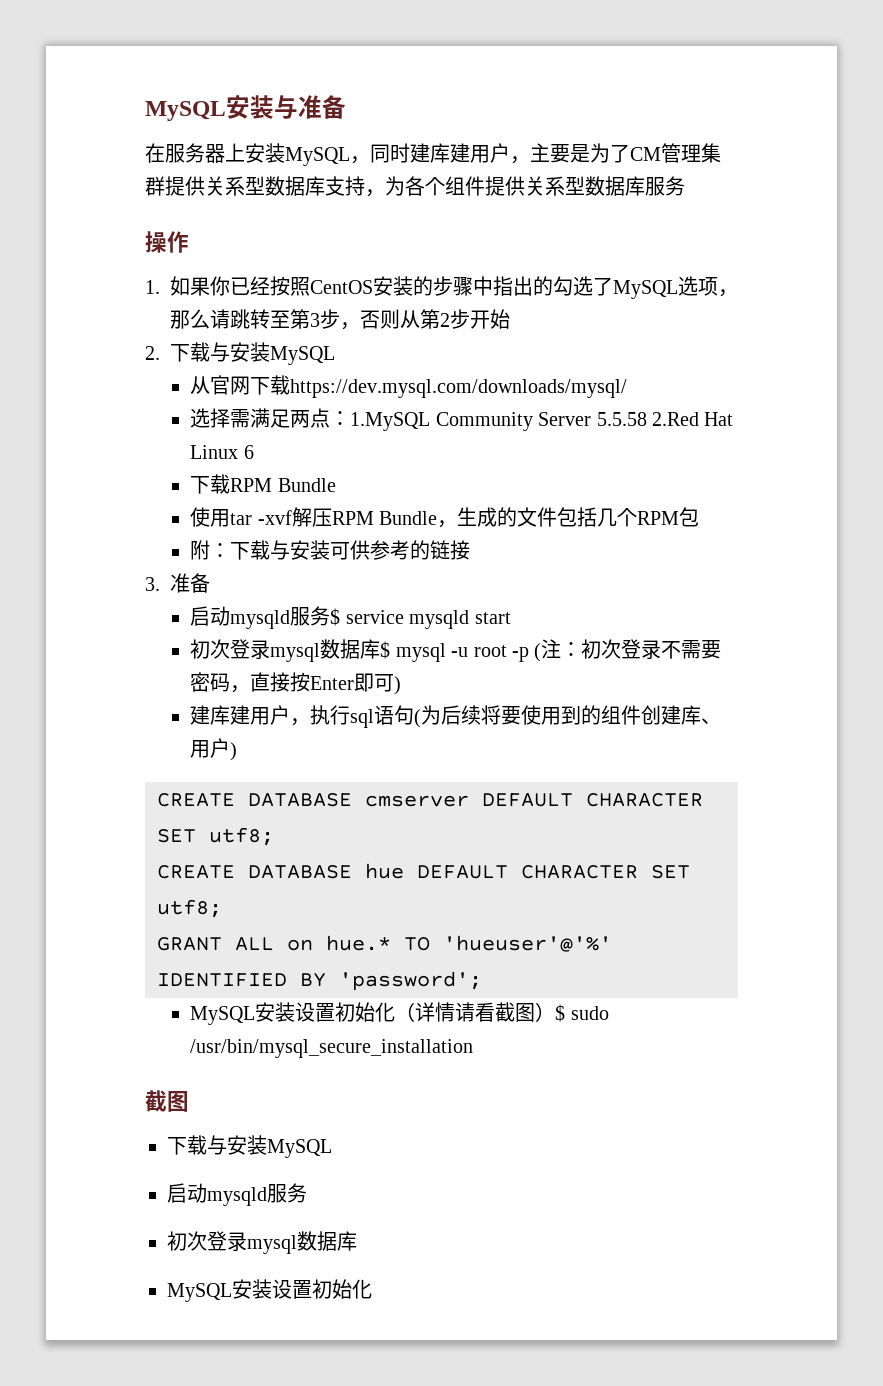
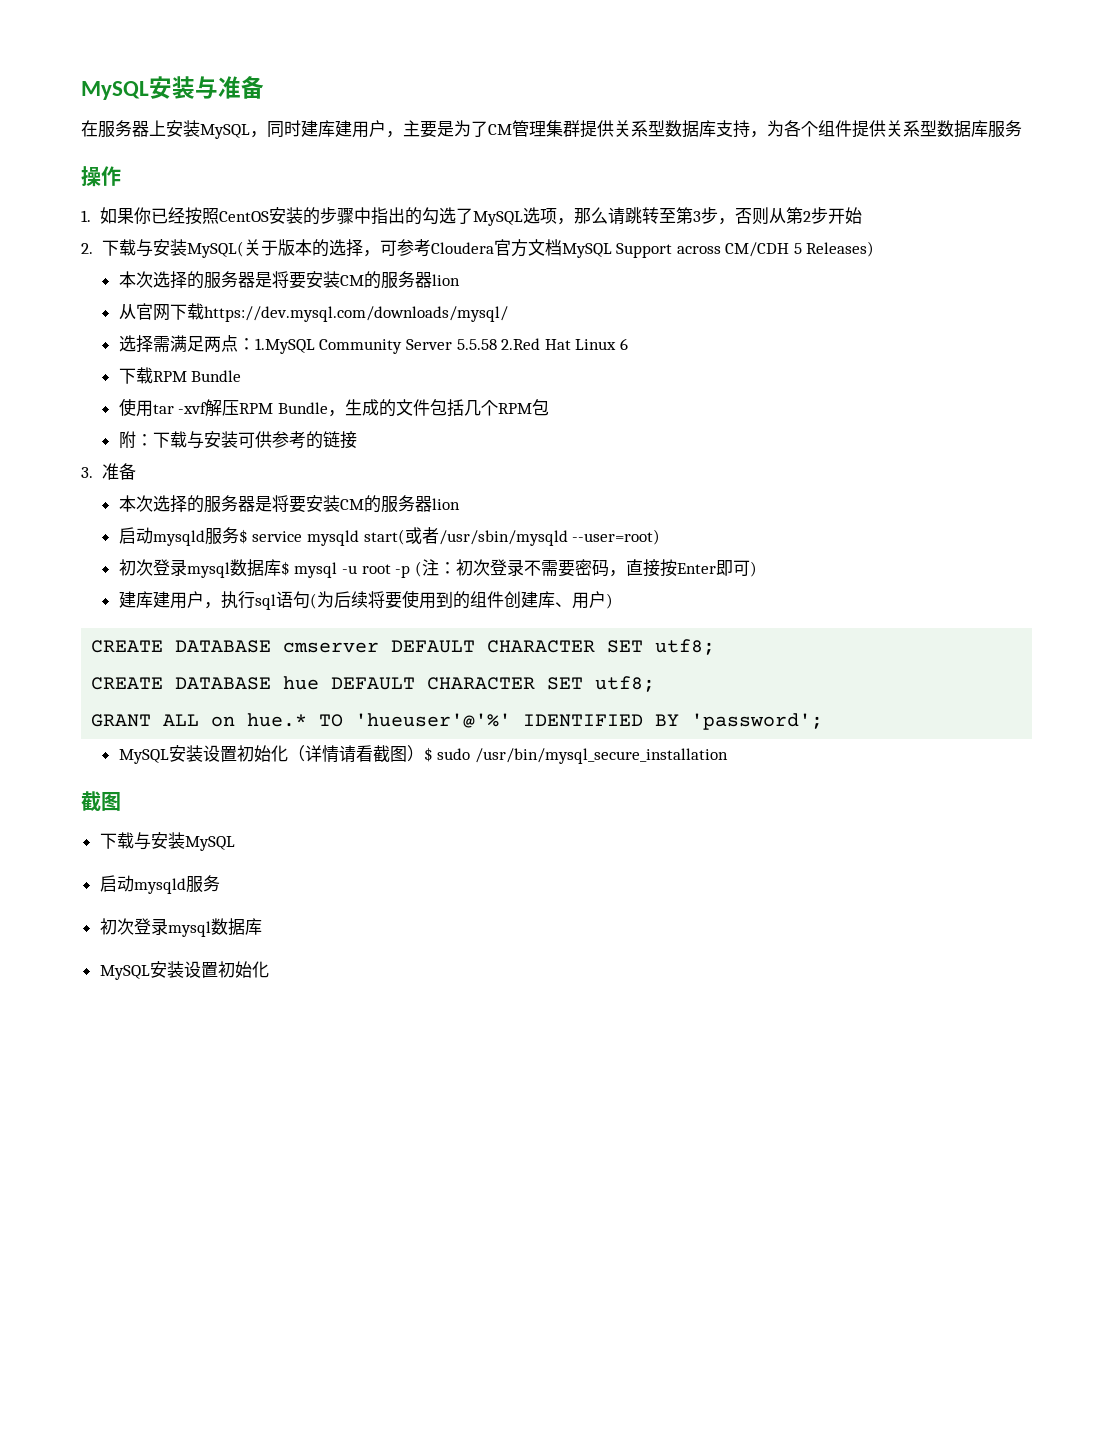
- 2.下载与安装MySQL
+ 2.下载与安装MySQL(关于版本的选择，可参考Cloudera官方文档MySQL Support across CM/CDH 5 Releases)
+ 本次选择的服务器是将要安装CM的服务器lion
  3.准备
+ 本次选择的服务器是将要安装CM的服务器lion
- 启动mysqld服务$ service mysqld start
+ 启动mysqld服务$ service mysqld start(或者/usr/sbin/mysqld --user=root)

